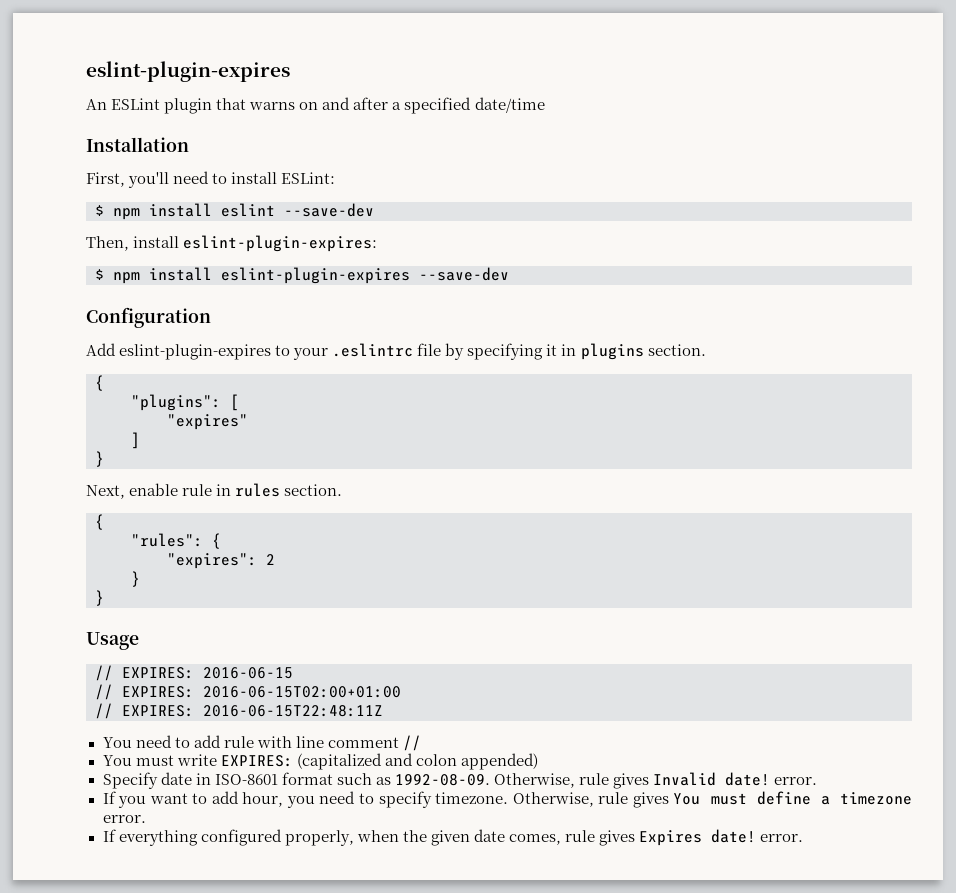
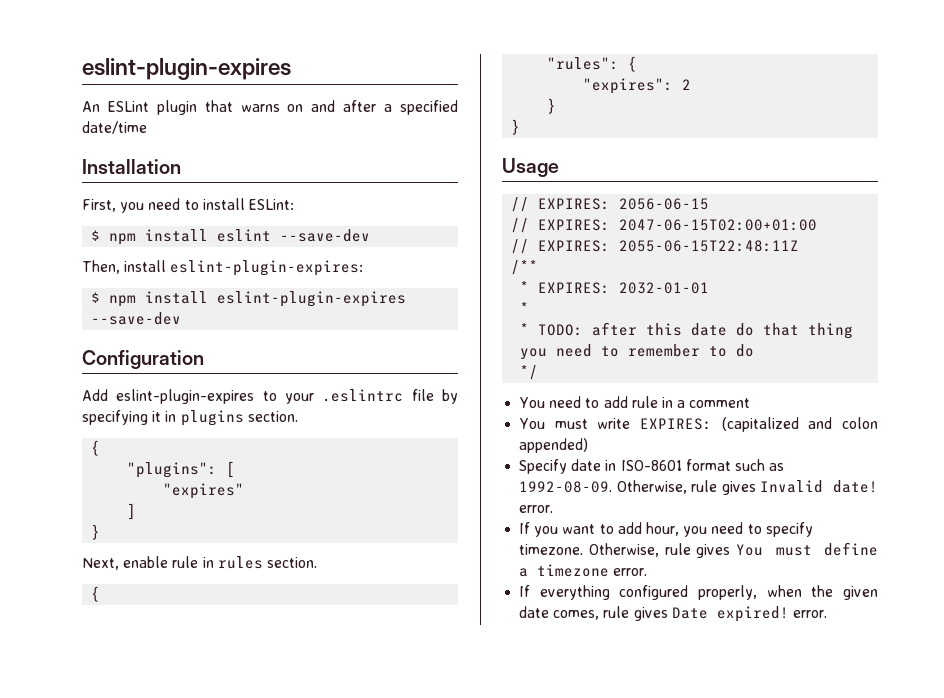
- First, you'll need to install ESLint:
+ First, you need to install ESLint:
- // EXPIRES: 2016-06-15
- // EXPIRES: 2016-06-15T02:00+01:00
- // EXPIRES: 2016-06-15T22:48:11Z
+ // EXPIRES: 2056-06-15
+ // EXPIRES: 2047-06-15T02:00+01:00
+ // EXPIRES: 2055-06-15T22:48:11Z
+ /**
+ * EXPIRES: 2032-01-01
+ *
+ * TODO: after this date do that thing you need to remember to do
+ */
- You need to add rule with line comment //
+ You need to add rule in a comment
- If everything configured properly, when the given date comes, rule gives Expires date! error.
+ If everything configured properly, when the given date comes, rule gives Date expired! error.

